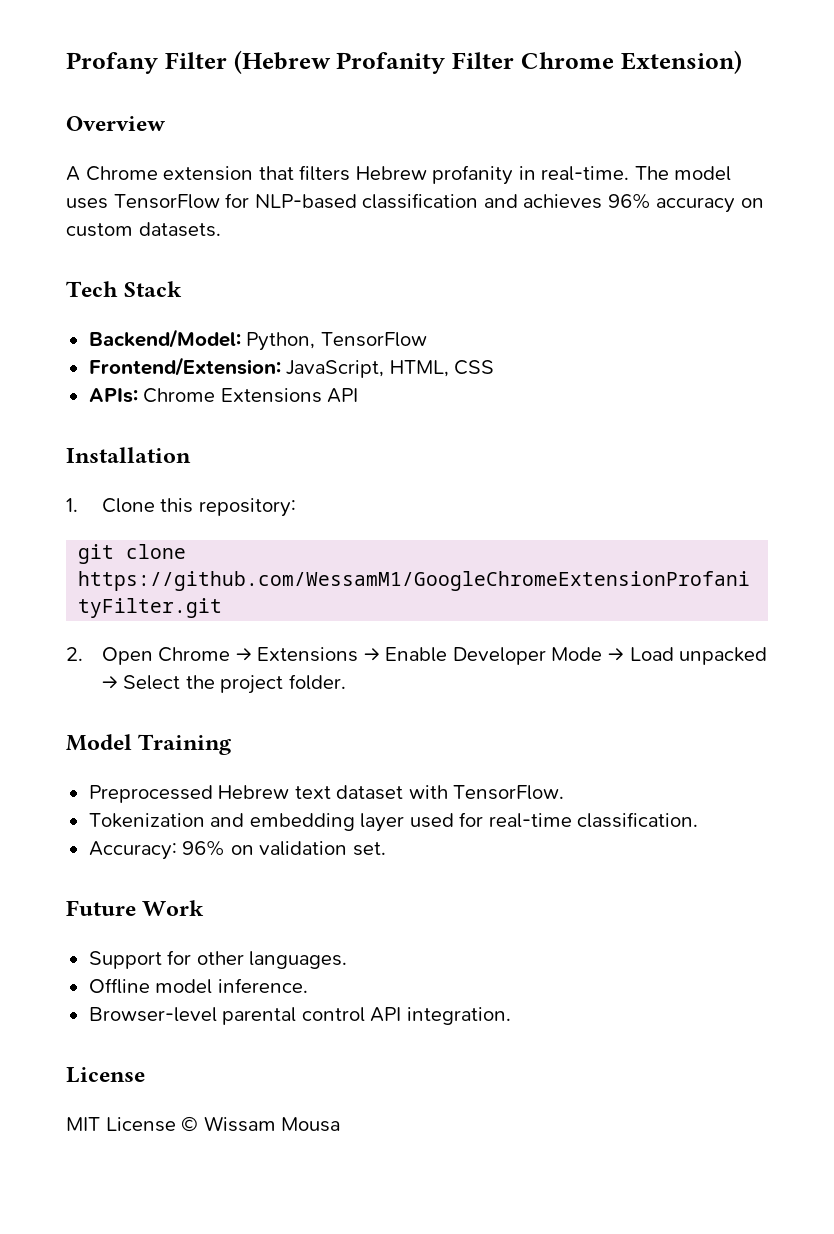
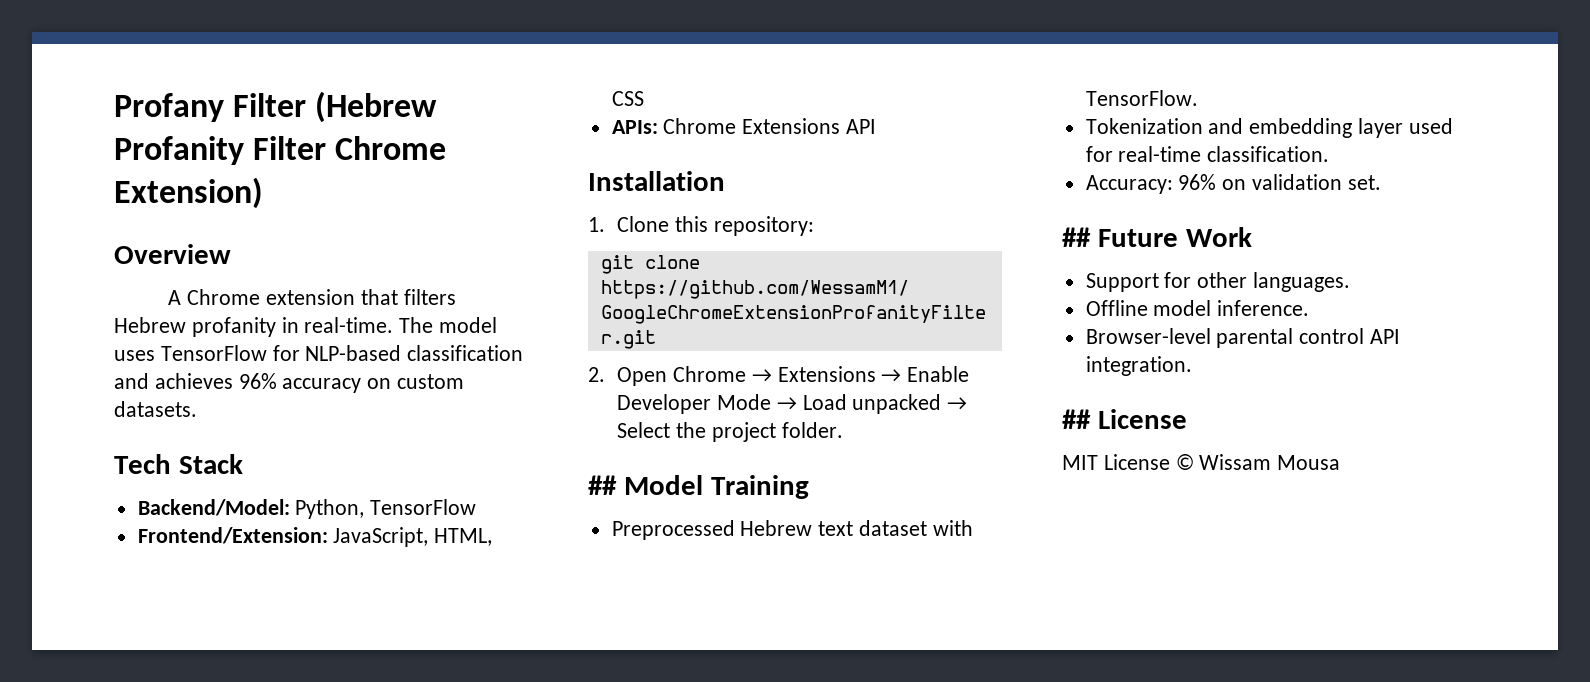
- Model Training
+ ## Model Training
- Future Work
+ ## Future Work
  Browser-level parental control API integration.
- License
+ ## License

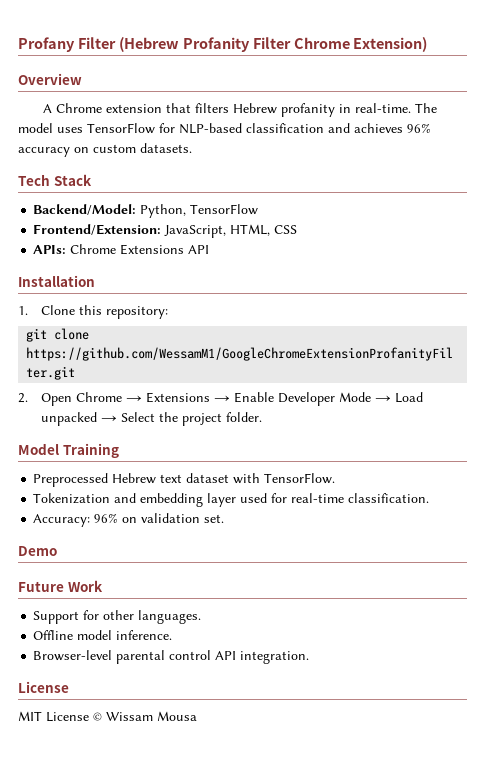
- ## Model Training
+ Model Training
- ## Future Work
+ Demo
+ Future Work
  Browser-level parental control API integration.
- ## License
+ License

